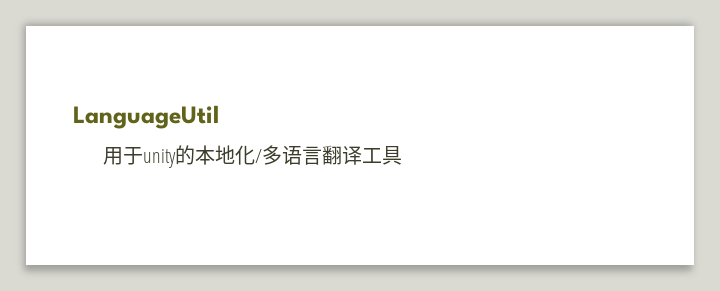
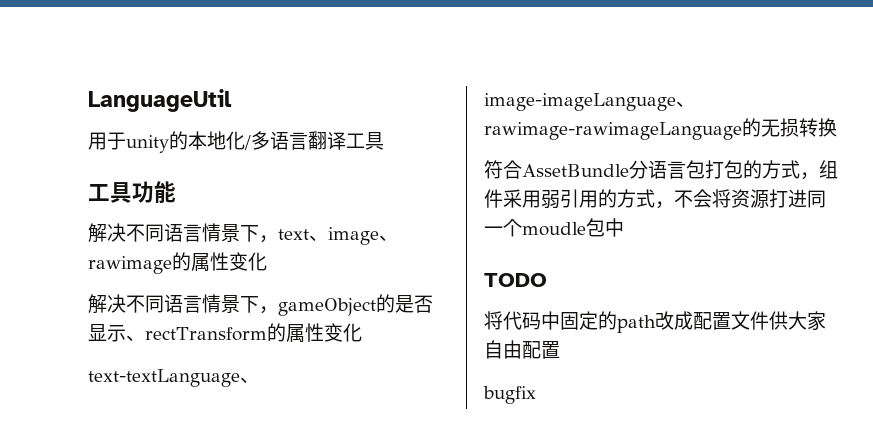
+ 工具功能
+ 解决不同语言情景下，text、image、rawimage的属性变化
+ 解决不同语言情景下，gameObject的是否显示、rectTransform的属性变化
+ text-textLanguage、image-imageLanguage、rawimage-rawimageLanguage的无损转换
+ 符合AssetBundle分语言包打包的方式，组件采用弱引用的方式，不会将资源打进同一个moudle包中
+ TODO
+ 将代码中固定的path改成配置文件供大家自由配置
+ bugfix

